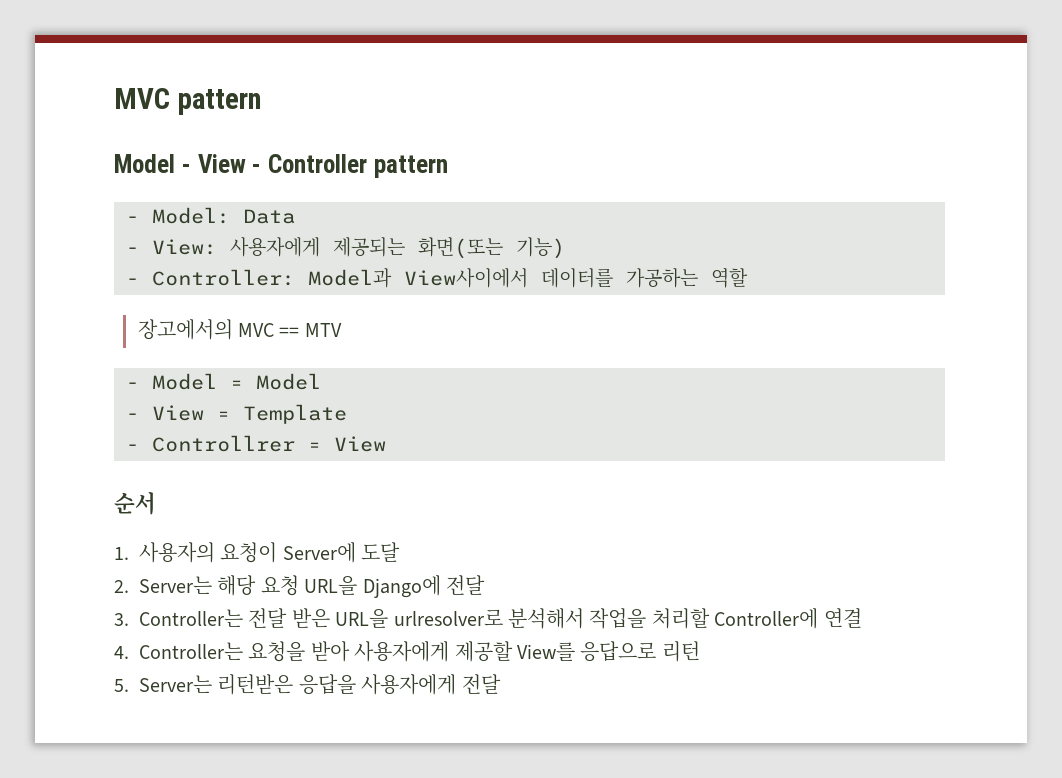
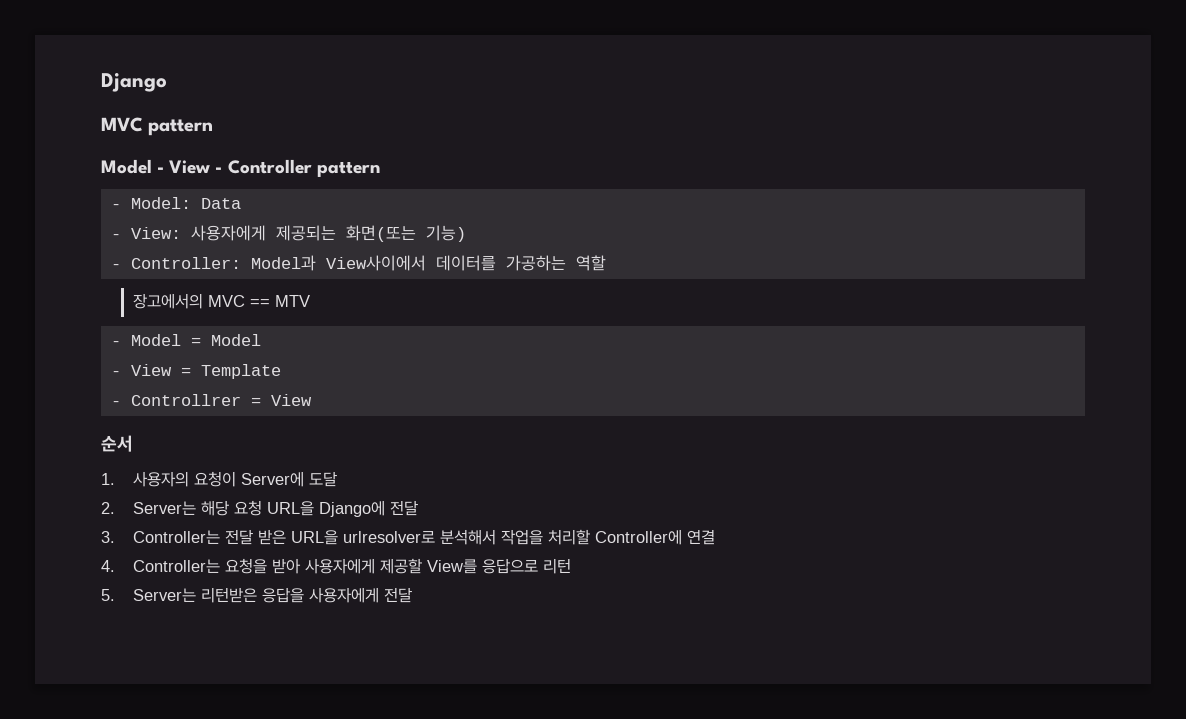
+ Django

